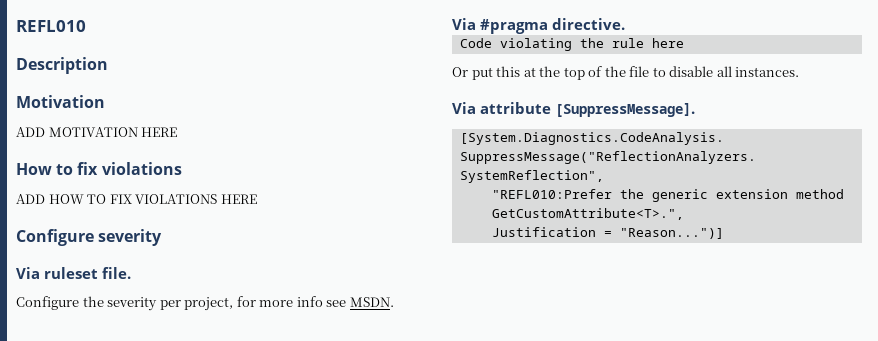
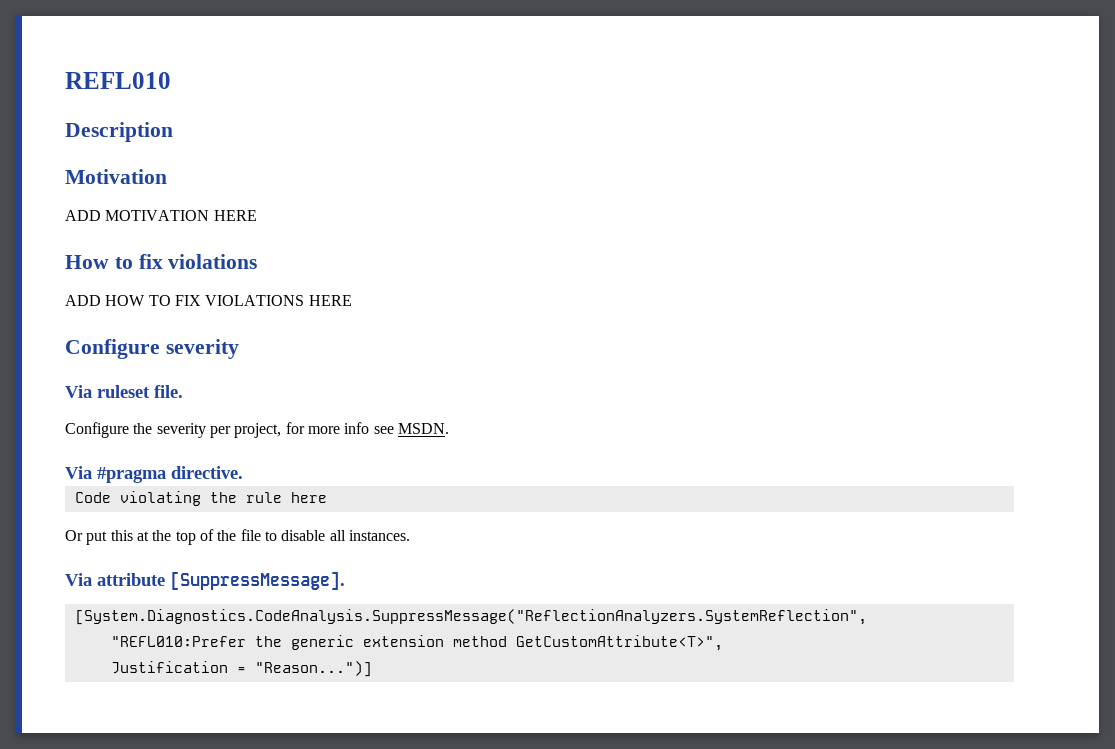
- "REFL010:Prefer the generic extension method GetCustomAttribute<T>.",
+ "REFL010:Prefer the generic extension method GetCustomAttribute<T>",

